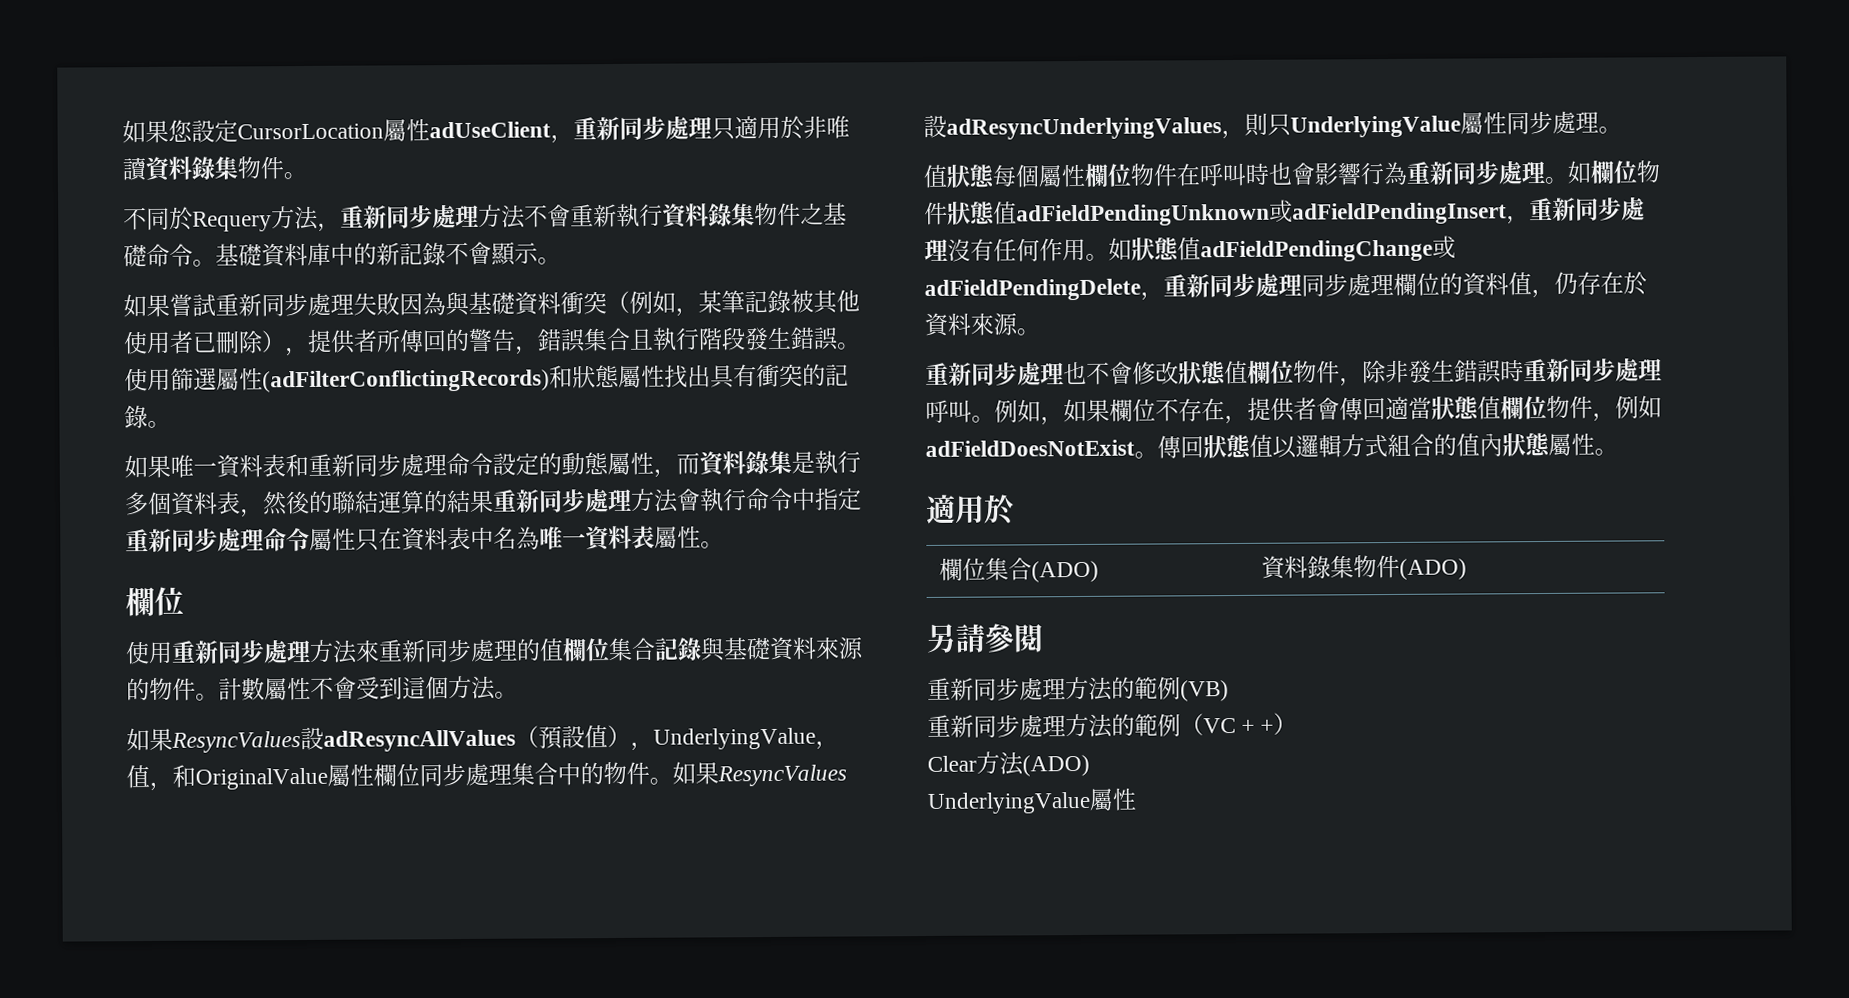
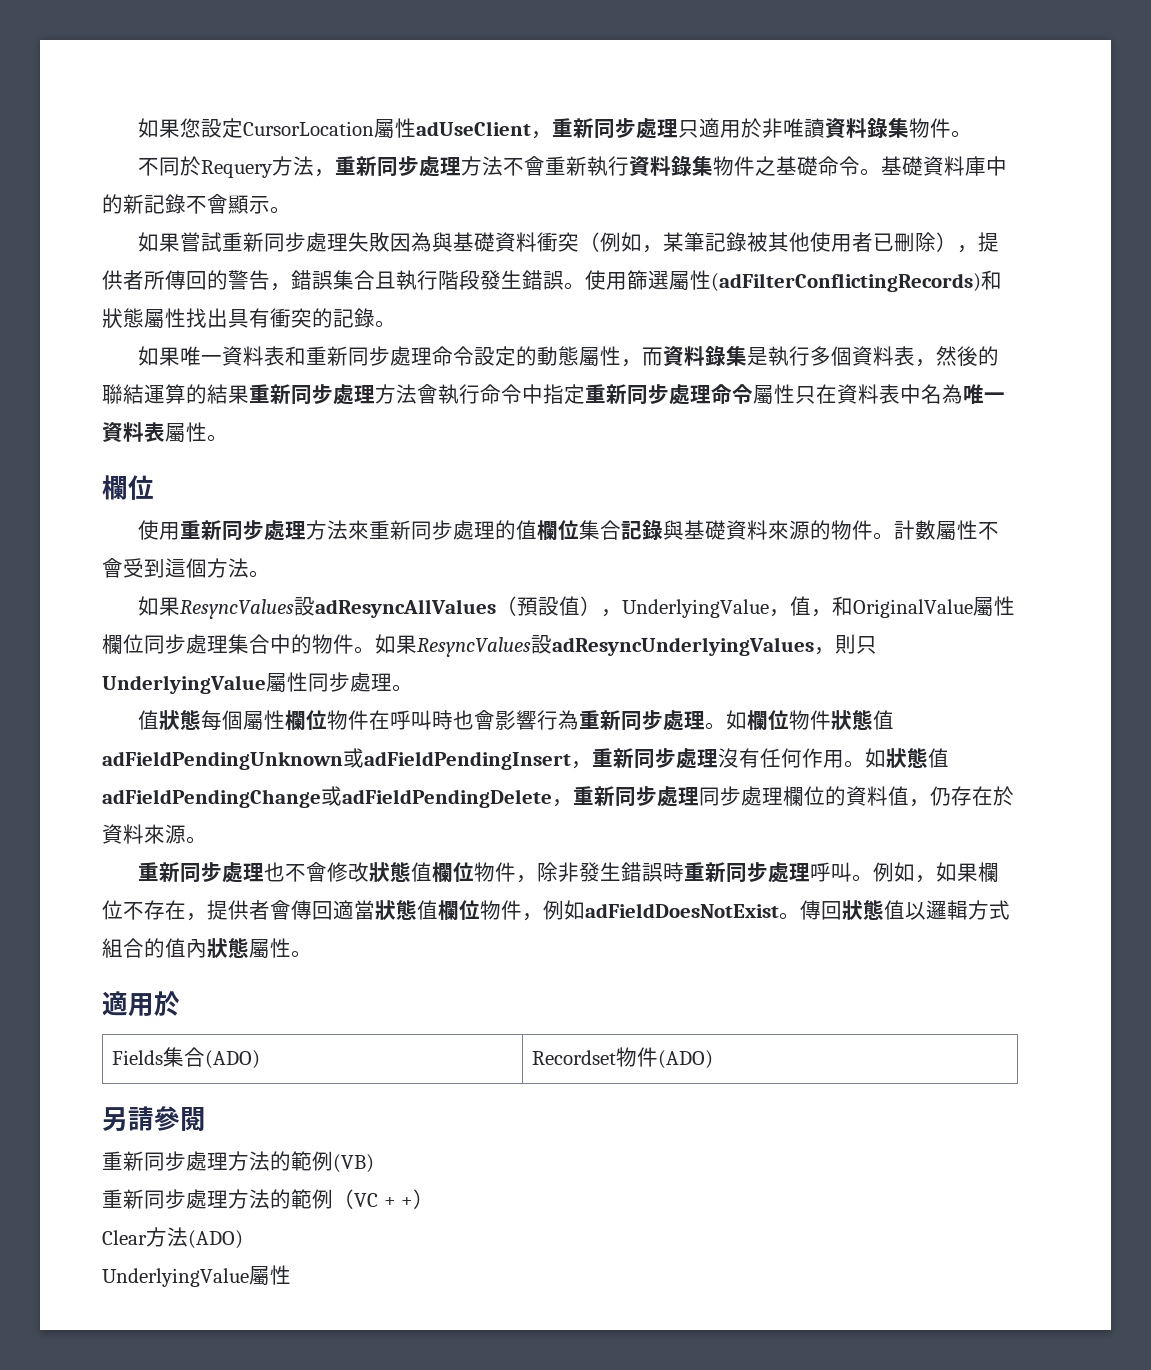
- 欄位集合(ADO) | 資料錄集物件(ADO)
+ Fields集合(ADO) | Recordset物件(ADO)

